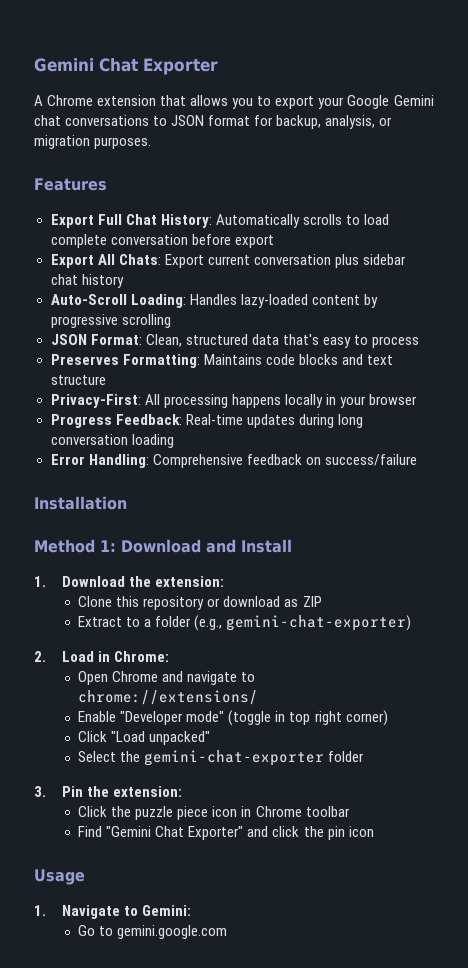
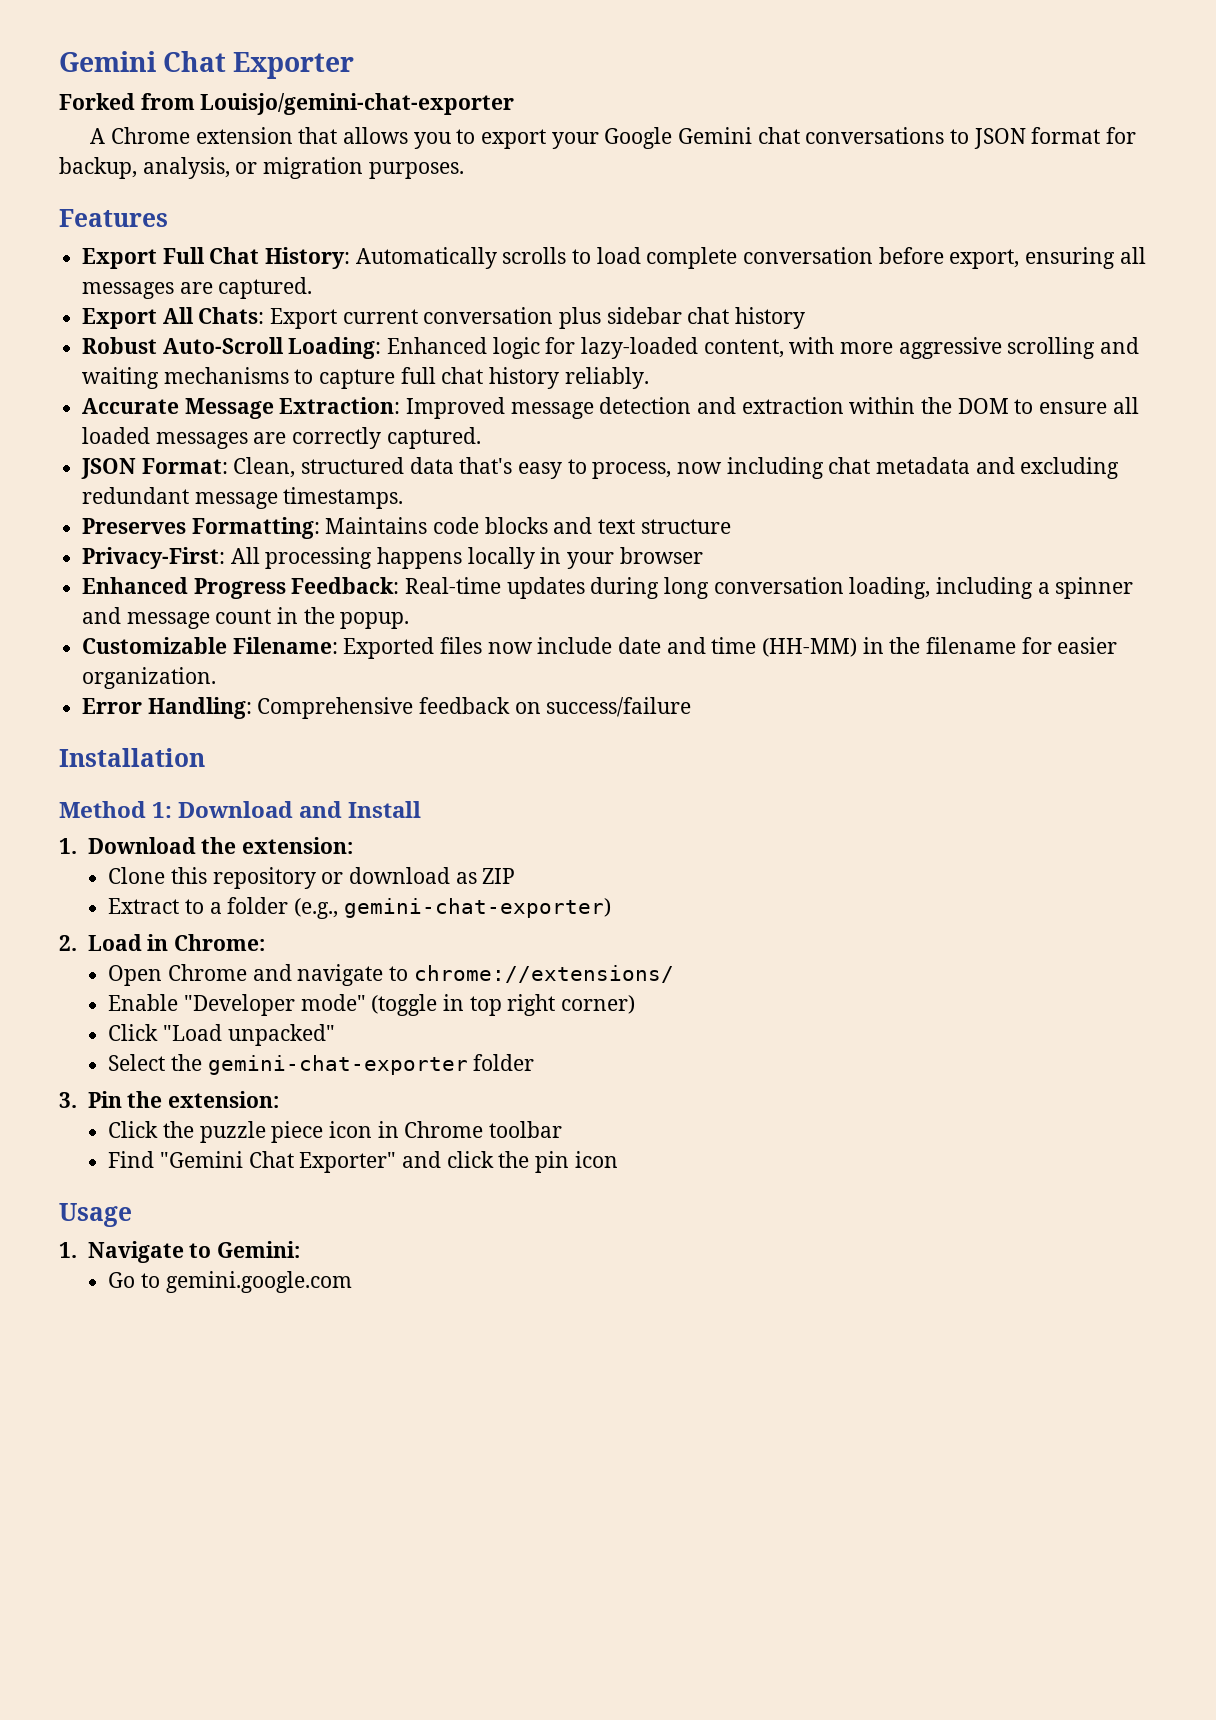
+ Forked from Louisjo/gemini-chat-exporter
- Export Full Chat History: Automatically scrolls to load complete conversation before export
+ Export Full Chat History: Automatically scrolls to load complete conversation before export, ensuring all messages are captured.
- Auto-Scroll Loading: Handles lazy-loaded content by progressive scrolling
+ Robust Auto-Scroll Loading: Enhanced logic for lazy-loaded content, with more aggressive scrolling and waiting mechanisms to capture full chat history reliably.
+ Accurate Message Extraction: Improved message detection and extraction within the DOM to ensure all loaded messages are correctly captured.
- JSON Format: Clean, structured data that's easy to process
+ JSON Format: Clean, structured data that's easy to process, now including chat metadata and excluding redundant message timestamps.
- Progress Feedback: Real-time updates during long conversation loading
+ Enhanced Progress Feedback: Real-time updates during long conversation loading, including a spinner and message count in the popup.
+ Customizable Filename: Exported files now include date and time (HH-MM) in the filename for easier organization.

